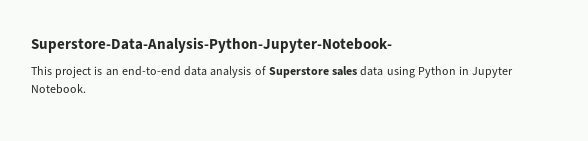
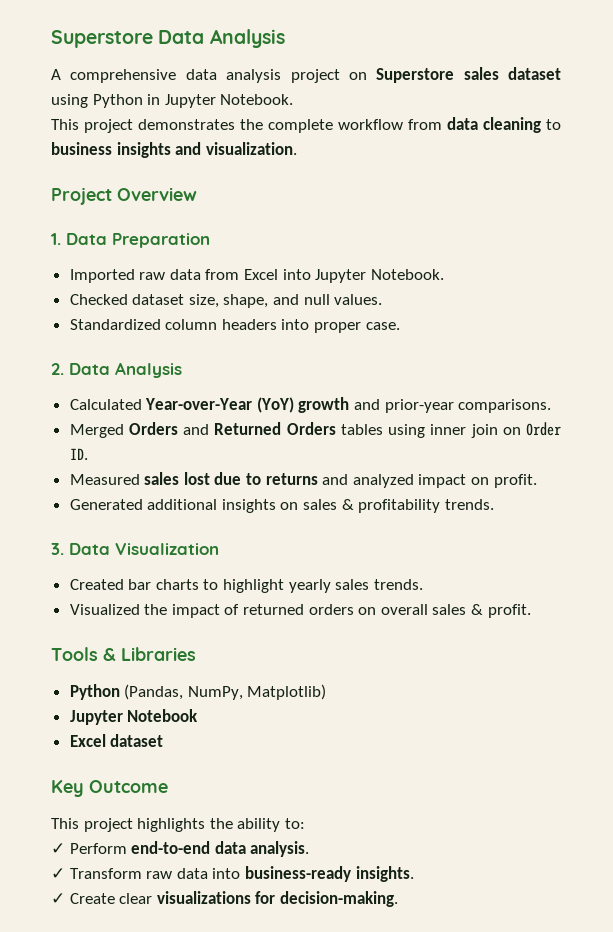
- Superstore-Data-Analysis-Python-Jupyter-Notebook-
- This project is an end-to-end data analysis of Superstore sales data using Python in Jupyter Notebook.
+ Superstore Data Analysis
+ A comprehensive data analysis project on Superstore sales dataset using Python in Jupyter Notebook.
+ This project demonstrates the complete workflow from data cleaning to business insights and visualization.
+ Project Overview
+ 1. Data Preparation
+ Imported raw data from Excel into Jupyter Notebook.
+ Checked dataset size, shape, and null values.
+ Standardized column headers into proper case.
+ 2. Data Analysis
+ Calculated Year-over-Year (YoY) growth and prior-year comparisons.
+ Merged Orders and Returned Orders tables using inner join on Order ID.
+ Measured sales lost due to returns and analyzed impact on profit.
+ Generated additional insights on sales & profitability trends.
+ 3. Data Visualization
+ Created bar charts to highlight yearly sales trends.
+ Visualized the impact of returned orders on overall sales & profit.
+ Tools & Libraries
+ Python (Pandas, NumPy, Matplotlib)
+ Jupyter Notebook
+ Excel dataset
+ Key Outcome
+ This project highlights the ability to:
+ ✓ Perform end-to-end data analysis.
+ ✓ Transform raw data into business-ready insights.
+ ✓ Create clear visualizations for decision-making.

